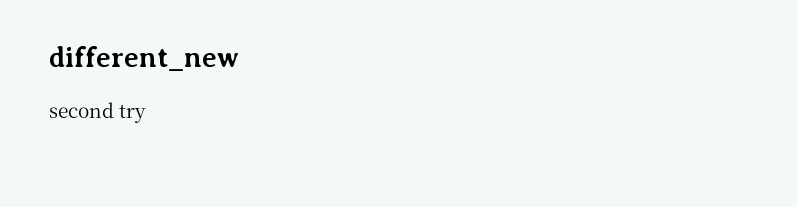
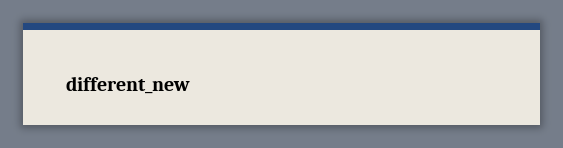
- second try

